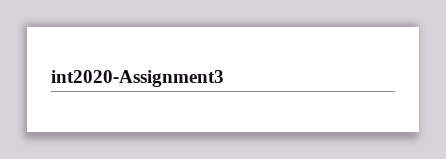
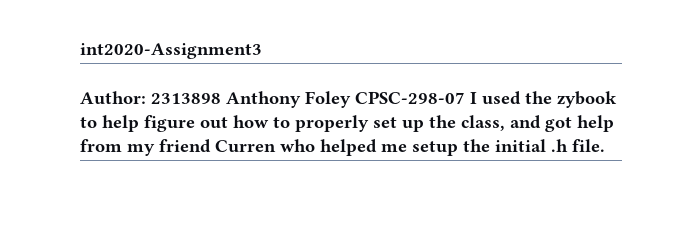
+ Author: 2313898 Anthony Foley CPSC-298-07 I used the zybook to help figure out how to properly set up the class, and got help from my friend Curren who helped me setup the initial .h file.

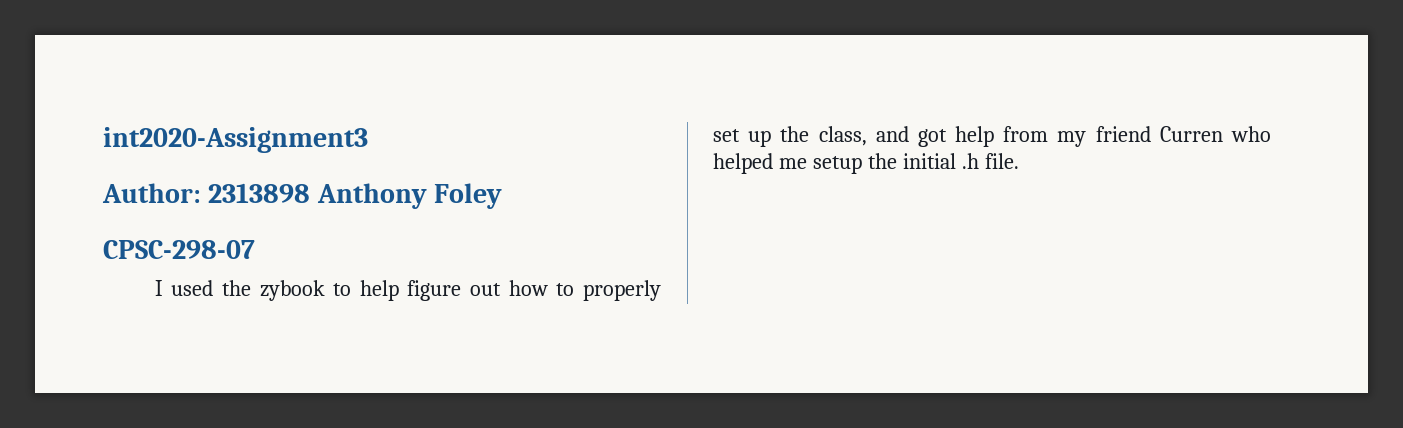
- Author: 2313898 Anthony Foley CPSC-298-07 I used the zybook to help figure out how to properly set up the class, and got help from my friend Curren who helped me setup the initial .h file.
+ Author: 2313898 Anthony Foley
+ CPSC-298-07
+ I used the zybook to help figure out how to properly set up the class, and got help from my friend Curren who helped me setup the initial .h file.

